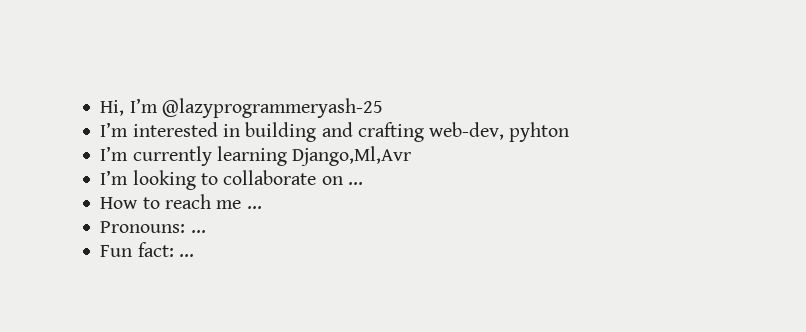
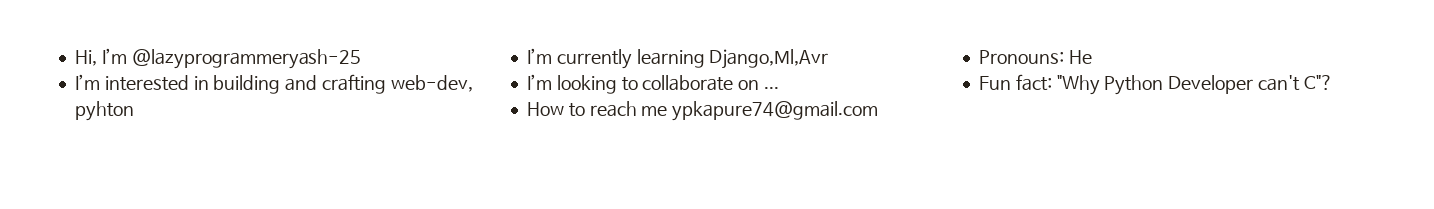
- How to reach me ...
+ How to reach me ypkapure74@gmail.com
- Pronouns: ...
+ Pronouns: He
- Fun fact: ...
+ Fun fact: "Why Python Developer can't C"?

